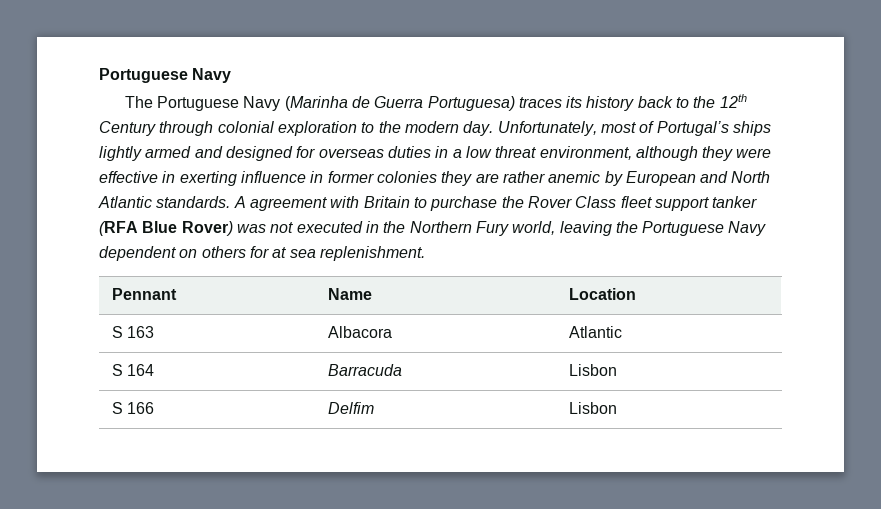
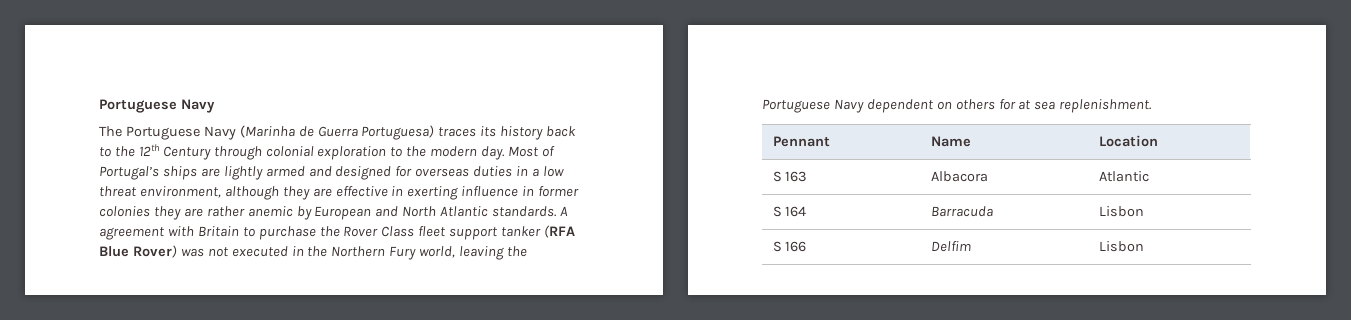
- Unfortunately, most of Portugal’s ships lightly armed and designed for overseas duties in a low threat environment, although they were effective in exerting influence in former colonies they are rather anemic by European and North Atlantic standards.
+ Most of Portugal’s ships are lightly armed and designed for overseas duties in a low threat environment, although they are effective in exerting influence in former colonies they are rather anemic by European and North Atlantic standards.

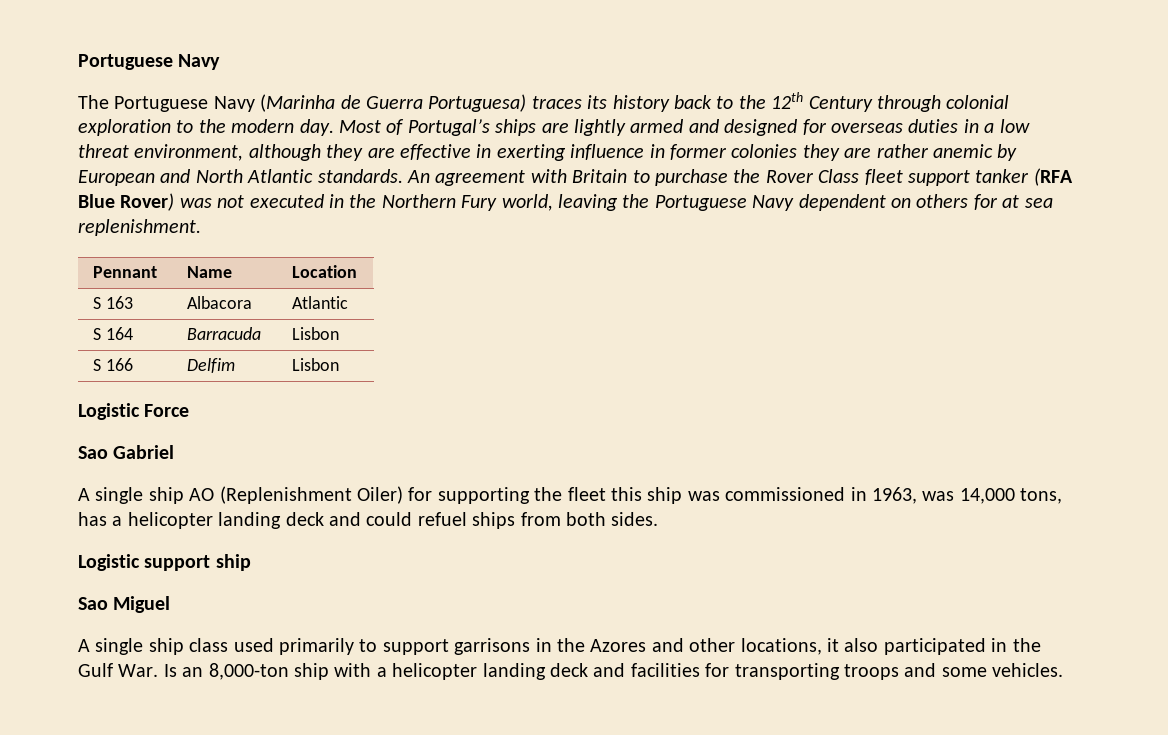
- A agreement with Britain to purchase the Rover Class fleet support tanker (RFA Blue Rover) was not executed in the Northern Fury world, leaving the Portuguese Navy dependent on others for at sea replenishment.
+ An agreement with Britain to purchase the Rover Class fleet support tanker (RFA Blue Rover) was not executed in the Northern Fury world, leaving the Portuguese Navy dependent on others for at sea replenishment.
+ Logistic Force
+ Sao Gabriel
+ A single ship AO (Replenishment Oiler) for supporting the fleet this ship was commissioned in 1963, was 14,000 tons, has a helicopter landing deck and could refuel ships from both sides.
+ Logistic support ship
+ Sao Miguel
+ A single ship class used primarily to support garrisons in the Azores and other locations, it also participated in the Gulf War. Is an 8,000-ton ship with a helicopter landing deck and facilities for transporting troops and some vehicles.

